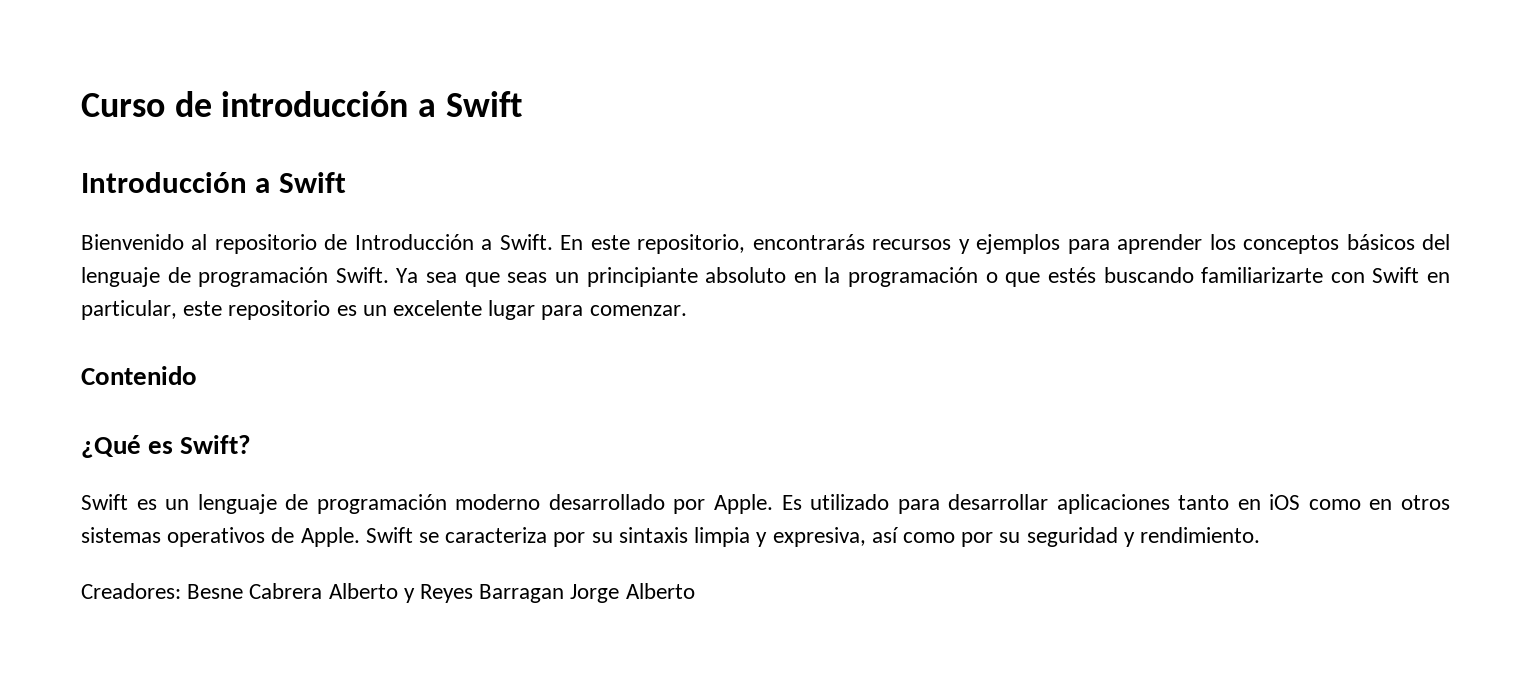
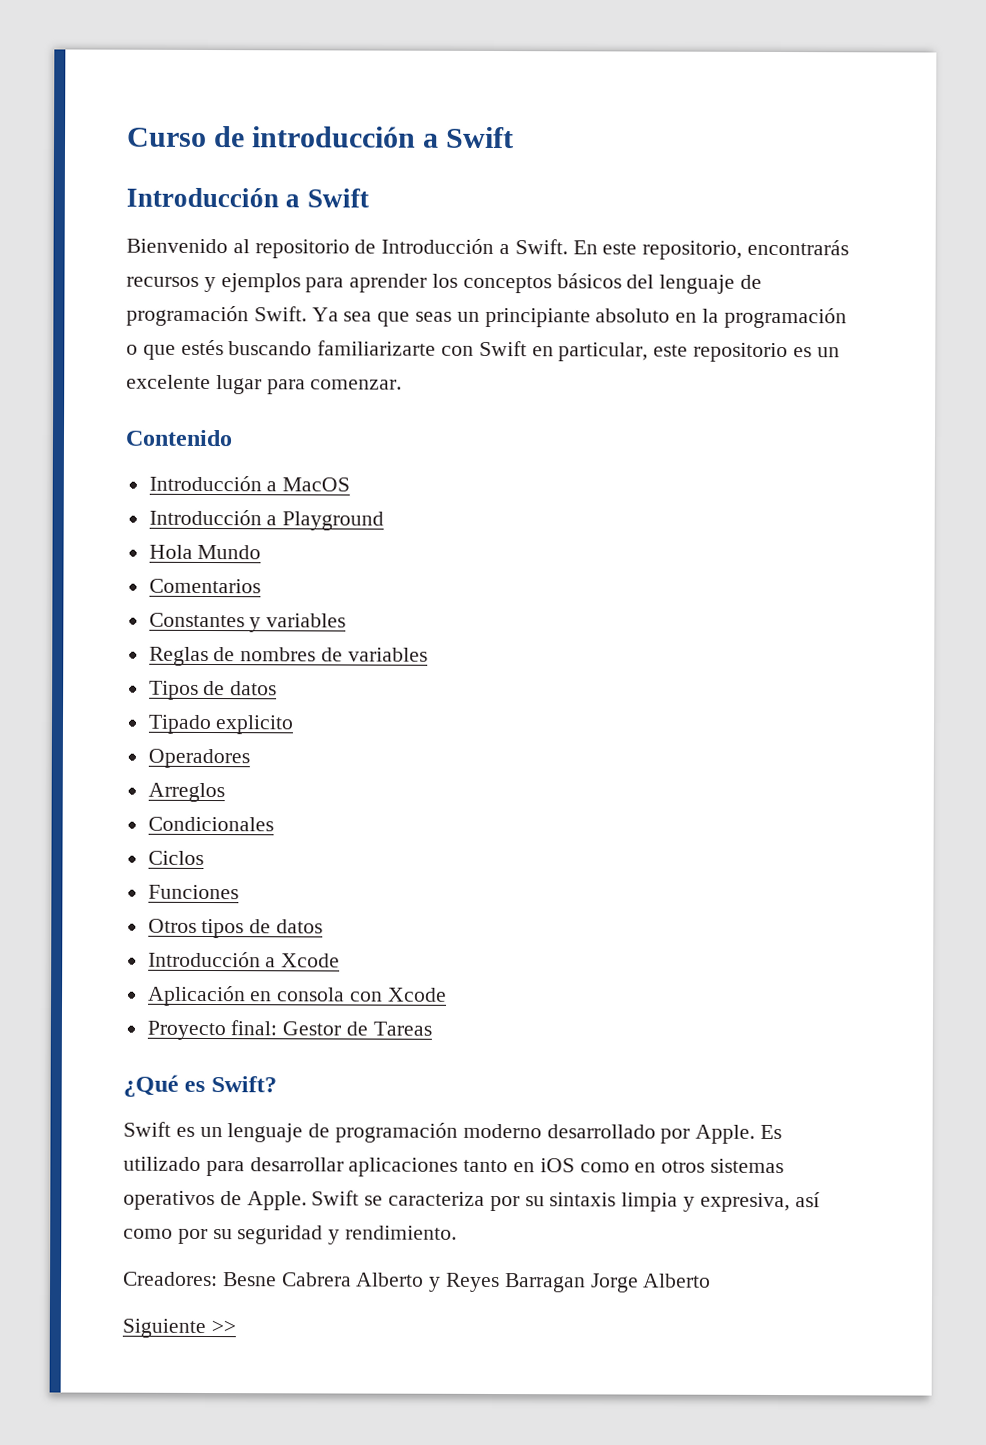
+ Introducción a MacOS
+ Introducción a Playground
+ Hola Mundo
+ Comentarios
+ Constantes y variables
+ Reglas de nombres de variables
+ Tipos de datos
+ Tipado explicito
+ Operadores
+ Arreglos
+ Condicionales
+ Ciclos
+ Funciones
+ Otros tipos de datos
+ Introducción a Xcode
+ Aplicación en consola con Xcode
+ Proyecto final: Gestor de Tareas
+ Siguiente >>

